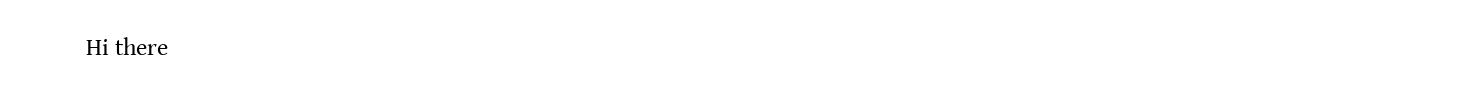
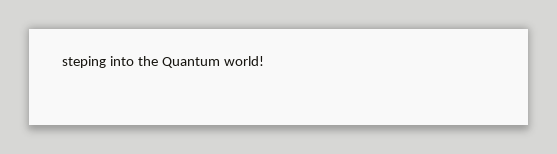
- Hi there
+ steping into the Quantum world!

